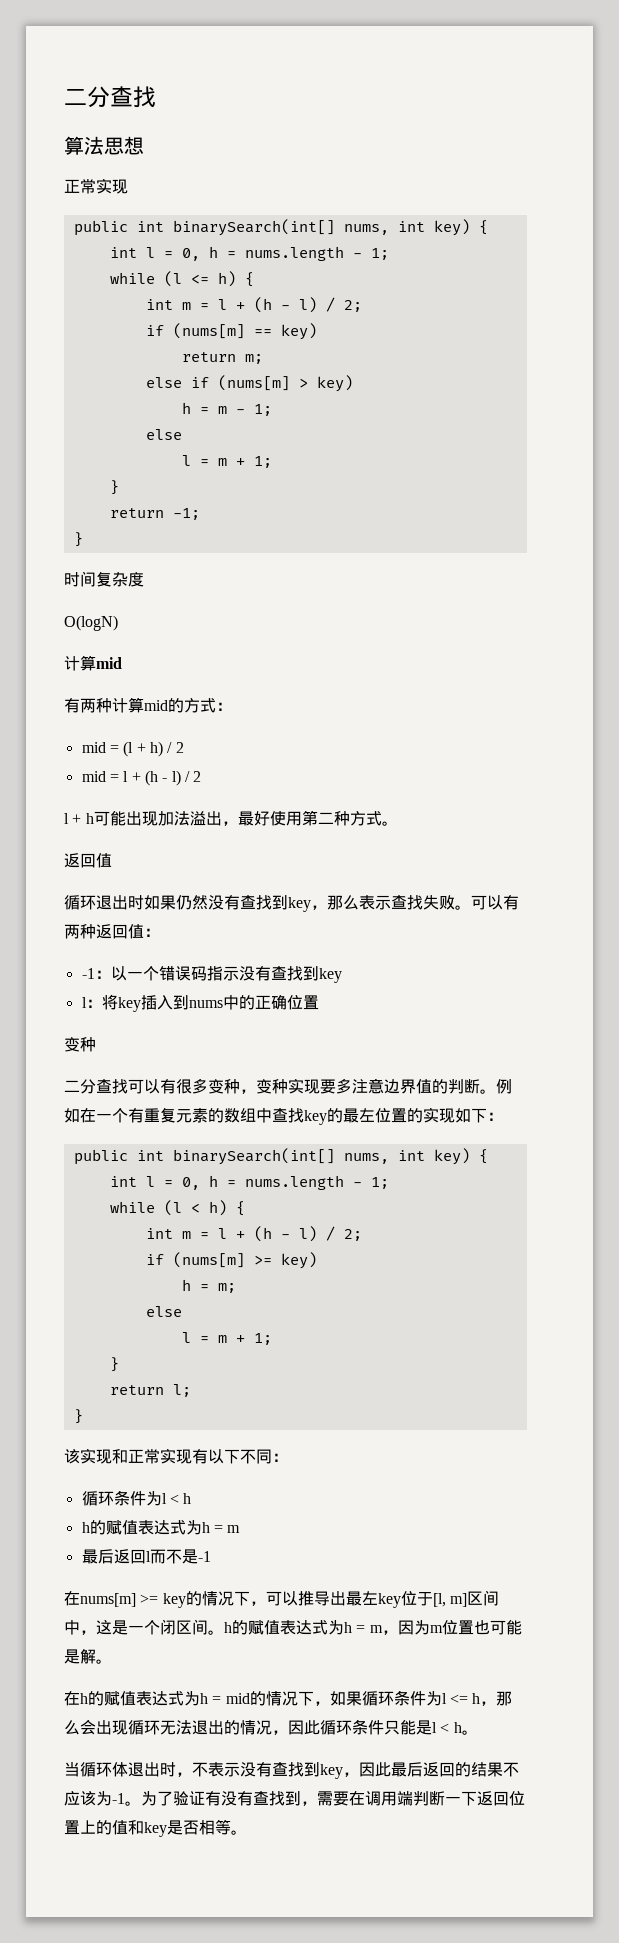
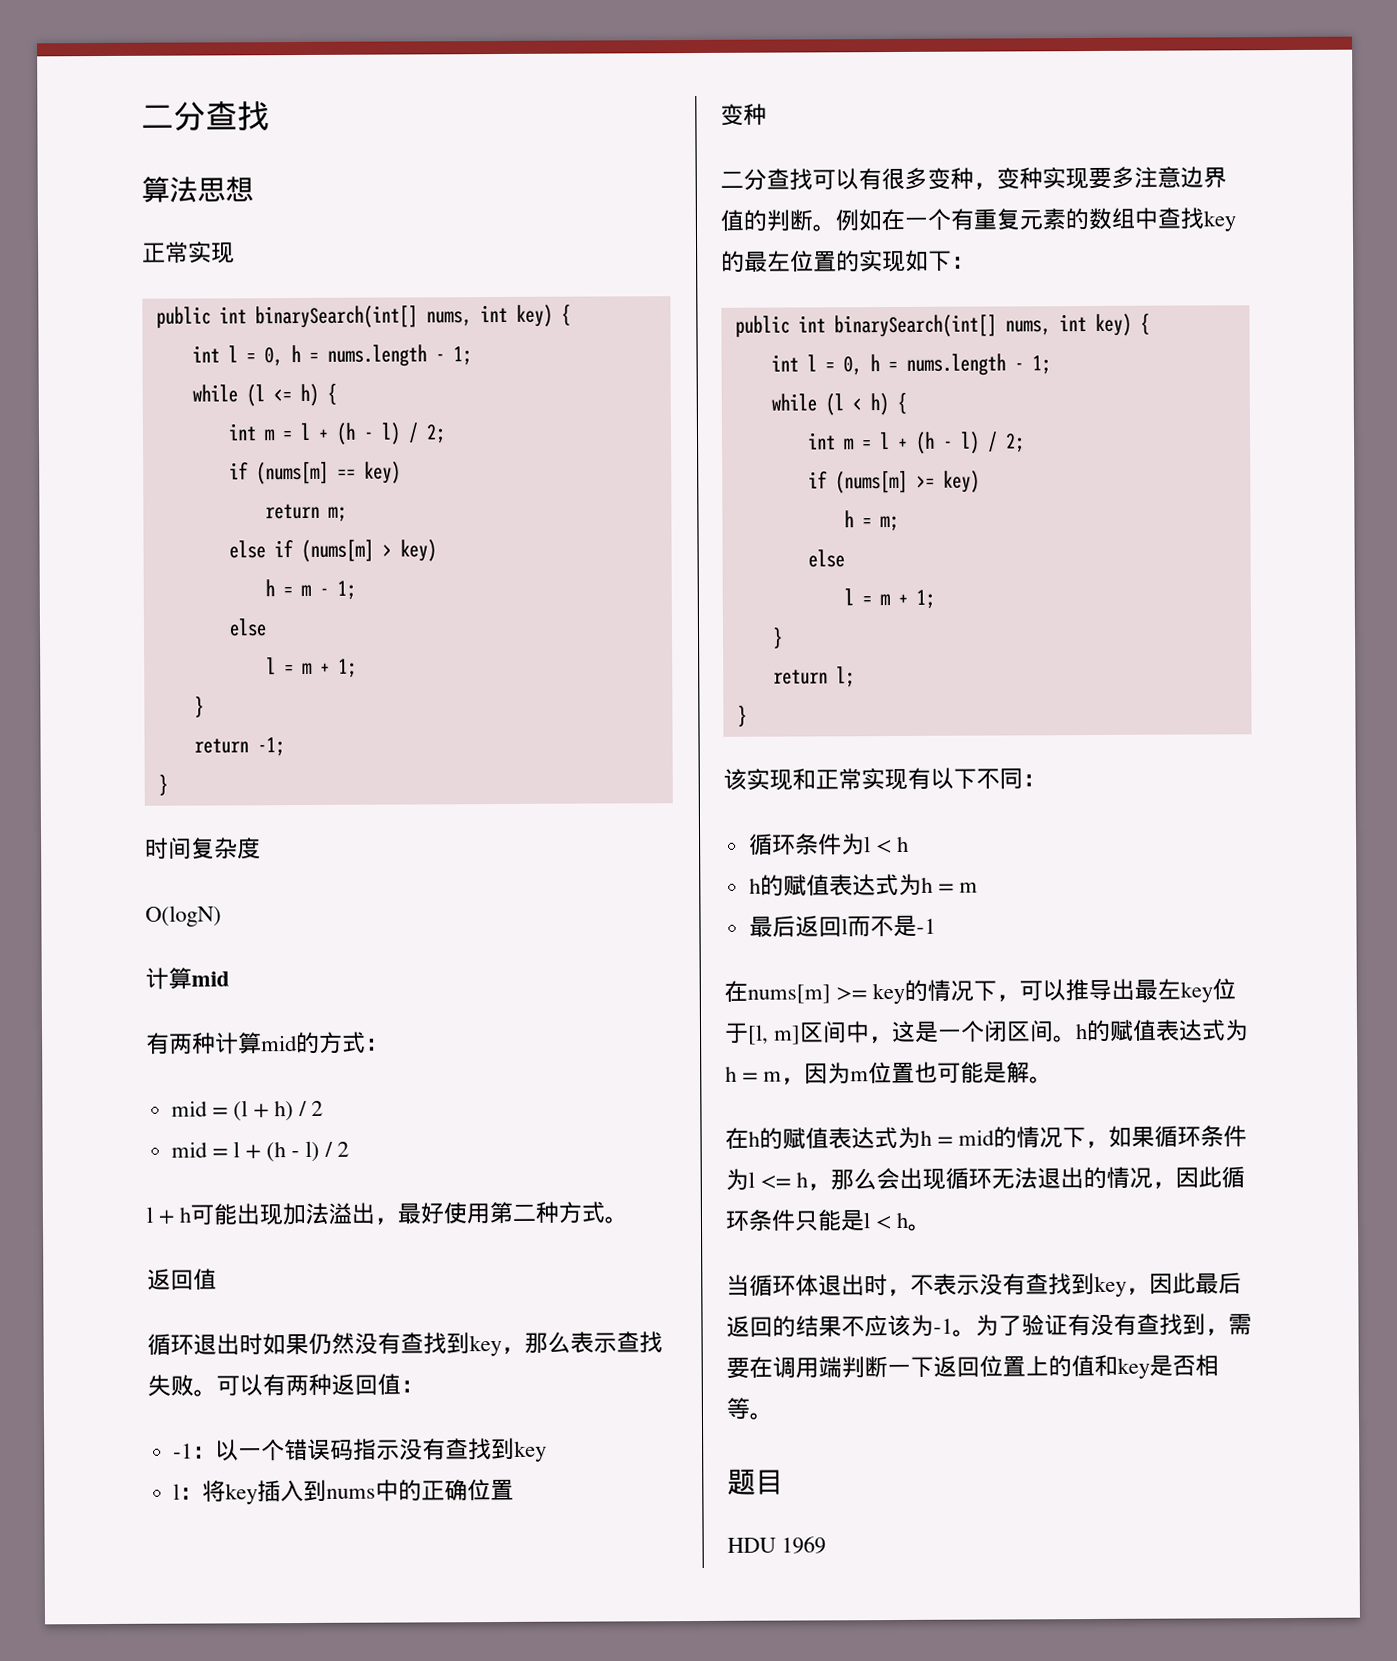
+ 题目
+ HDU 1969

